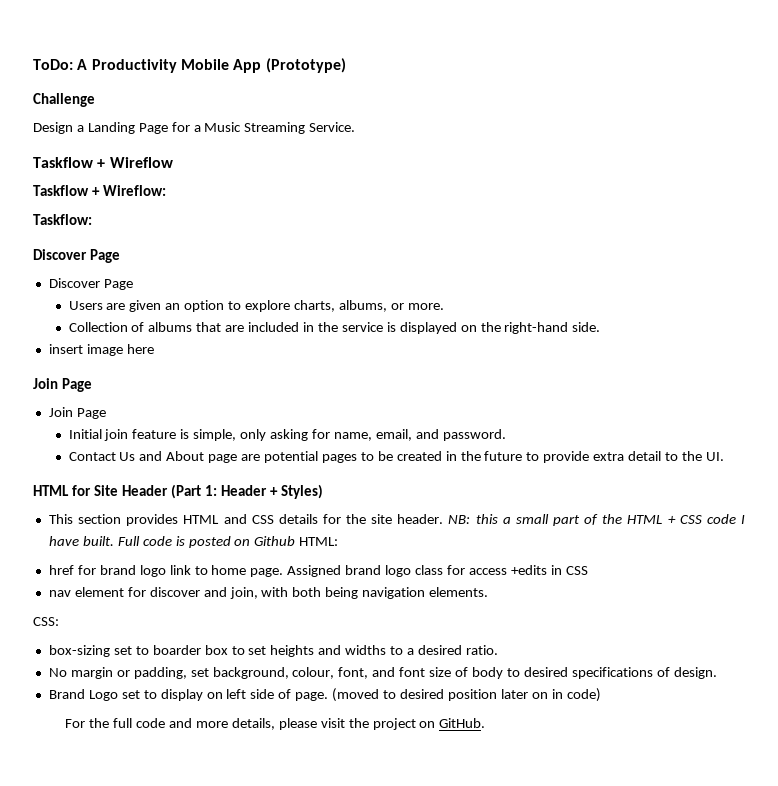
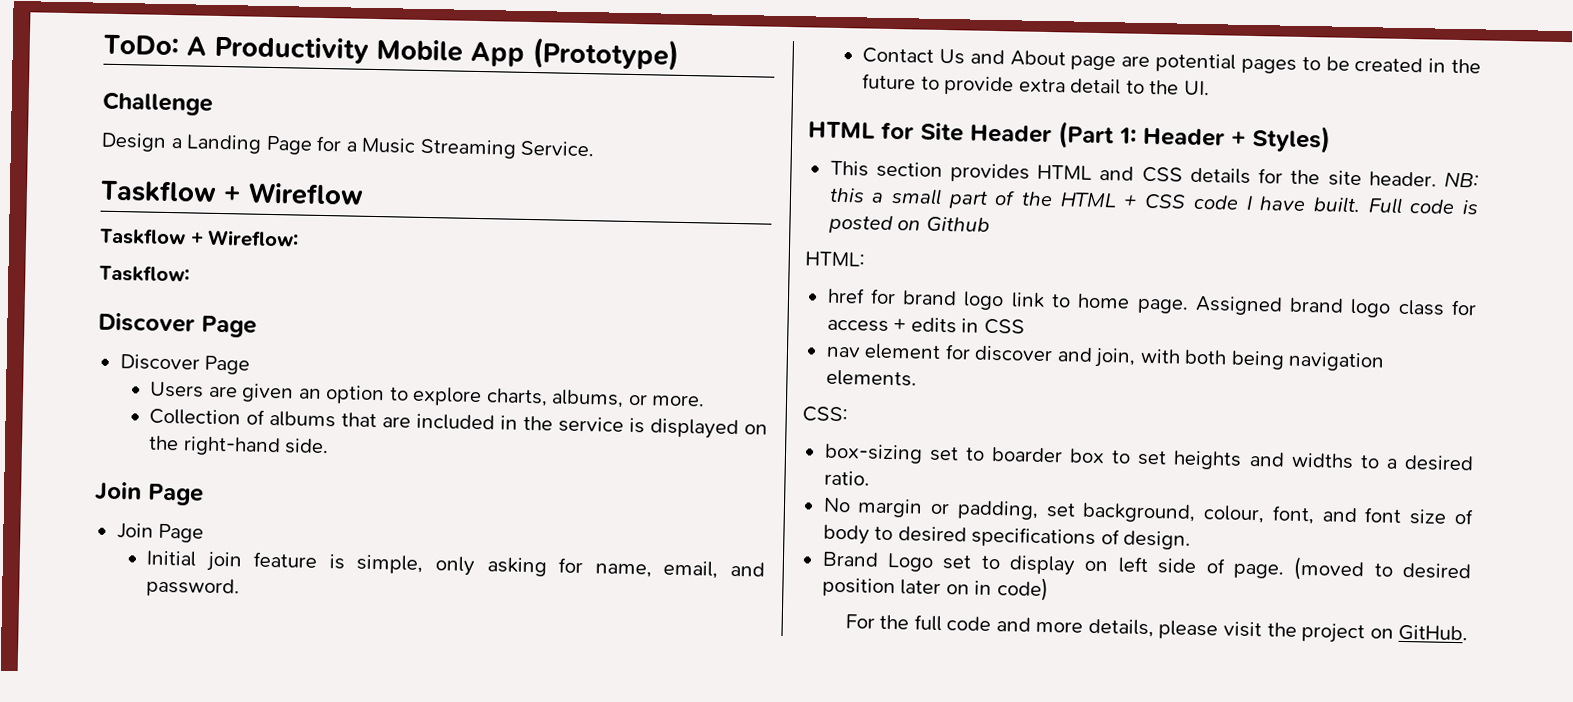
- insert image here
- Full code is posted on Github HTML:
+ Full code is posted on Github
+ HTML:
- Assigned brand logo class for access +edits in CSS
+ Assigned brand logo class for access + edits in CSS

